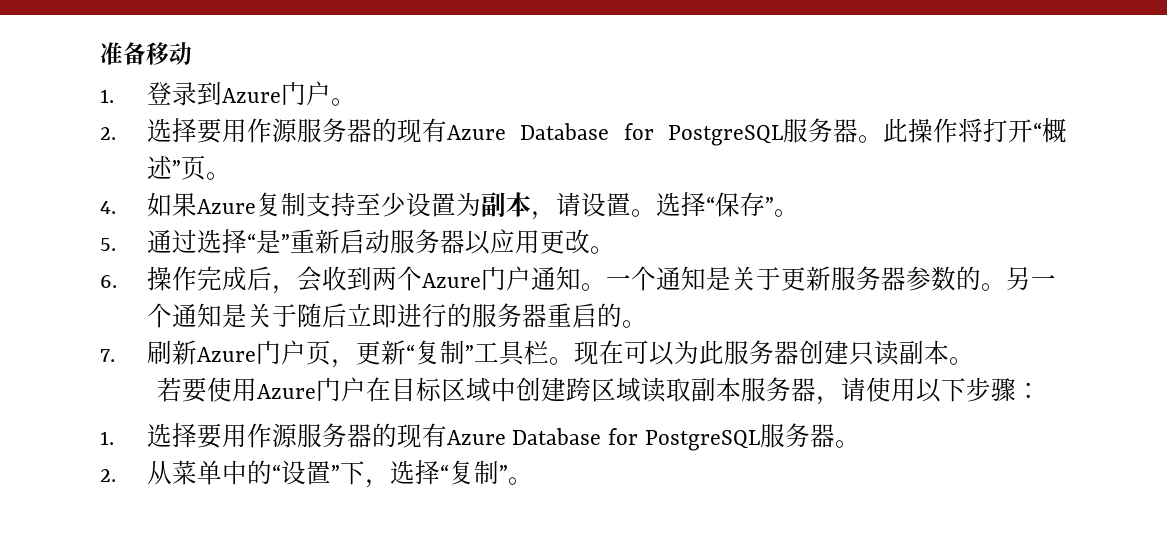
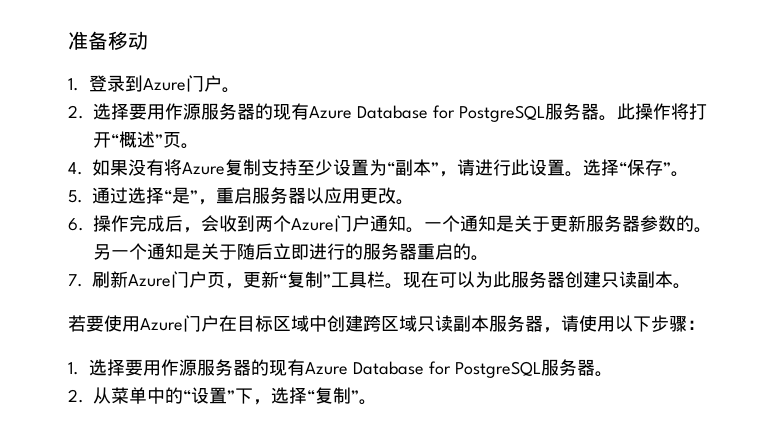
- 4.如果Azure复制支持至少设置为副本，请设置。
+ 4.如果没有将Azure复制支持至少设置为“副本”，请进行此设置。
- 5.通过选择“是”重新启动服务器以应用更改。
+ 5.通过选择“是”，重启服务器以应用更改。
- 若要使用Azure门户在目标区域中创建跨区域读取副本服务器，请使用以下步骤：
+ 若要使用Azure门户在目标区域中创建跨区域只读副本服务器，请使用以下步骤：

